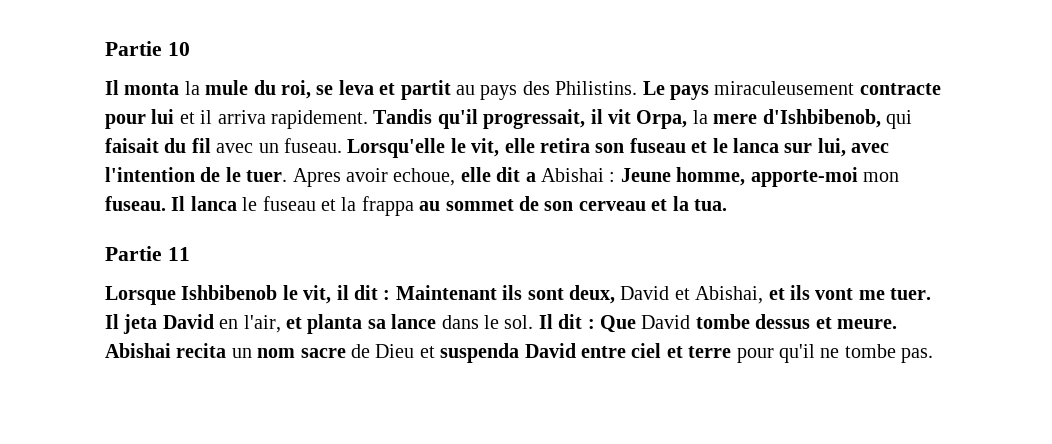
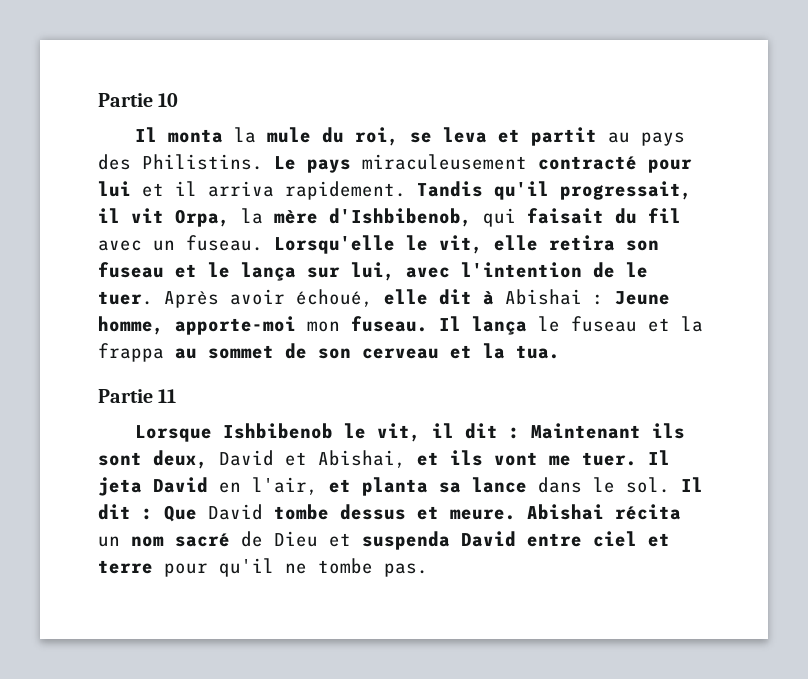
- Le pays miraculeusement contracte pour lui et il arriva rapidement.
+ Le pays miraculeusement contracté pour lui et il arriva rapidement.
- Tandis qu'il progressait, il vit Orpa, la mere d'Ishbibenob, qui faisait du fil avec un fuseau.
+ Tandis qu'il progressait, il vit Orpa, la mère d'Ishbibenob, qui faisait du fil avec un fuseau.
- Lorsqu'elle le vit, elle retira son fuseau et le lanca sur lui, avec l'intention de le tuer.
+ Lorsqu'elle le vit, elle retira son fuseau et le lança sur lui, avec l'intention de le tuer.
- Apres avoir echoue, elle dit a Abishai : Jeune homme, apporte-moi mon fuseau.
+ Après avoir échoué, elle dit à Abishai : Jeune homme, apporte-moi mon fuseau.
- Il lanca le fuseau et la frappa au sommet de son cerveau et la tua.
+ Il lança le fuseau et la frappa au sommet de son cerveau et la tua.
- Abishai recita un nom sacre de Dieu et suspenda David entre ciel et terre pour qu'il ne tombe pas.
+ Abishai récita un nom sacré de Dieu et suspenda David entre ciel et terre pour qu'il ne tombe pas.

